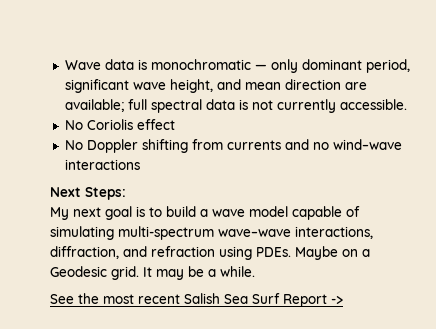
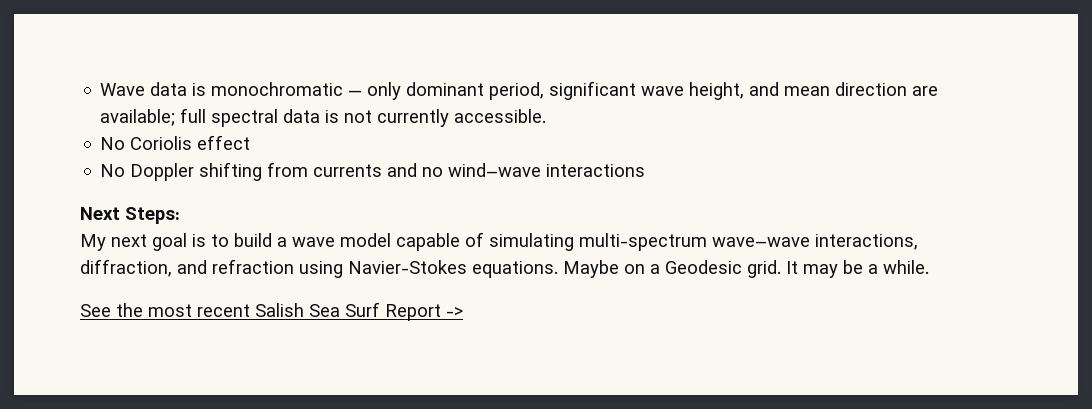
- My next goal is to build a wave model capable of simulating multi-spectrum wave–wave interactions, diffraction, and refraction using PDEs.
+ My next goal is to build a wave model capable of simulating multi-spectrum wave–wave interactions, diffraction, and refraction using Navier-Stokes equations.

